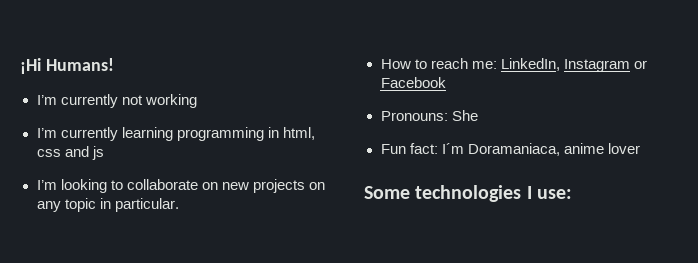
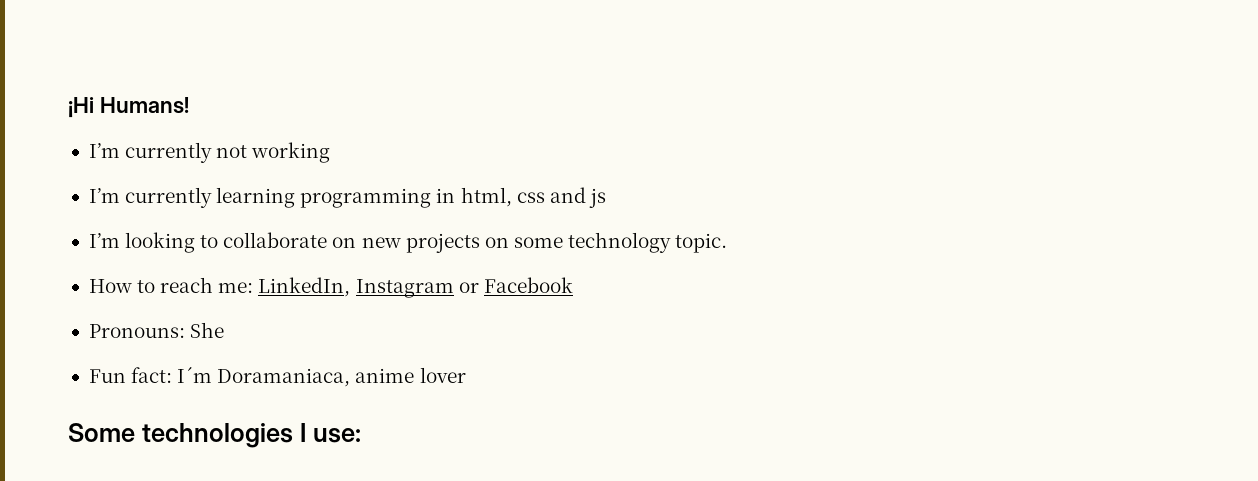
- I’m looking to collaborate on new projects on any topic in particular.
+ I’m looking to collaborate on new projects on some technology topic.

